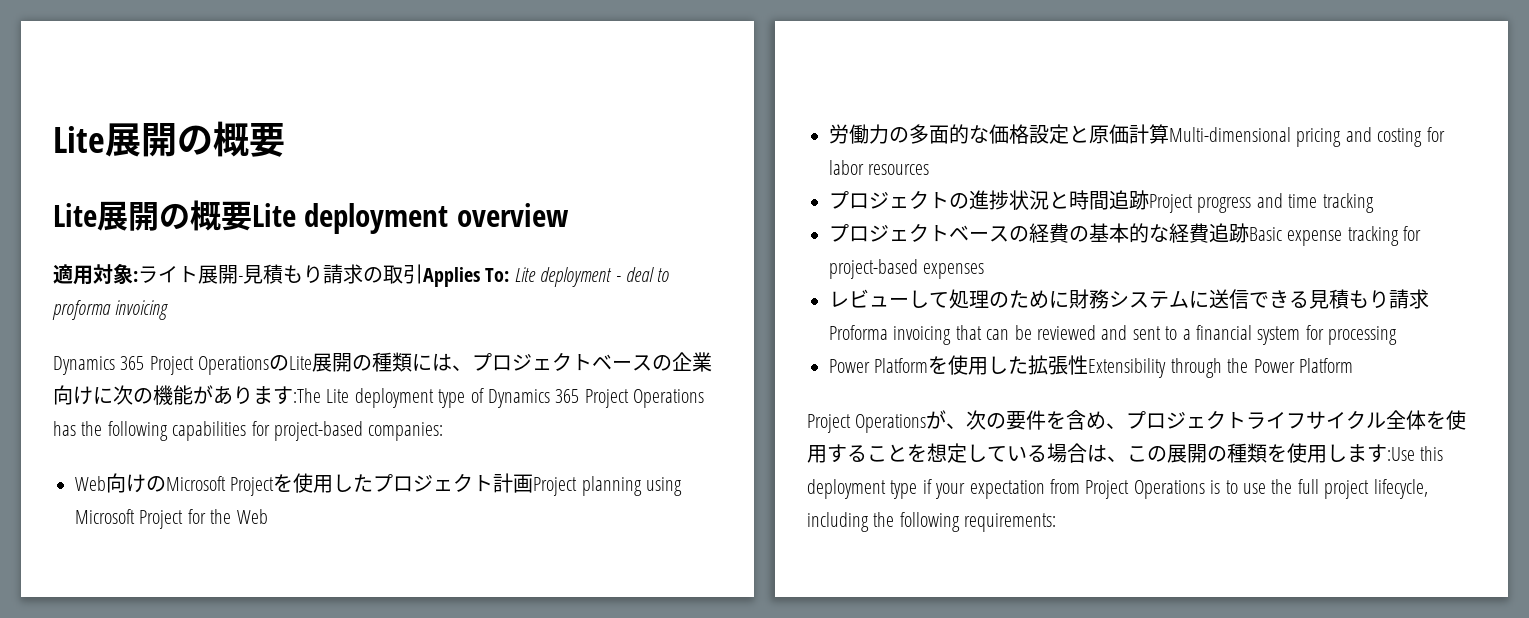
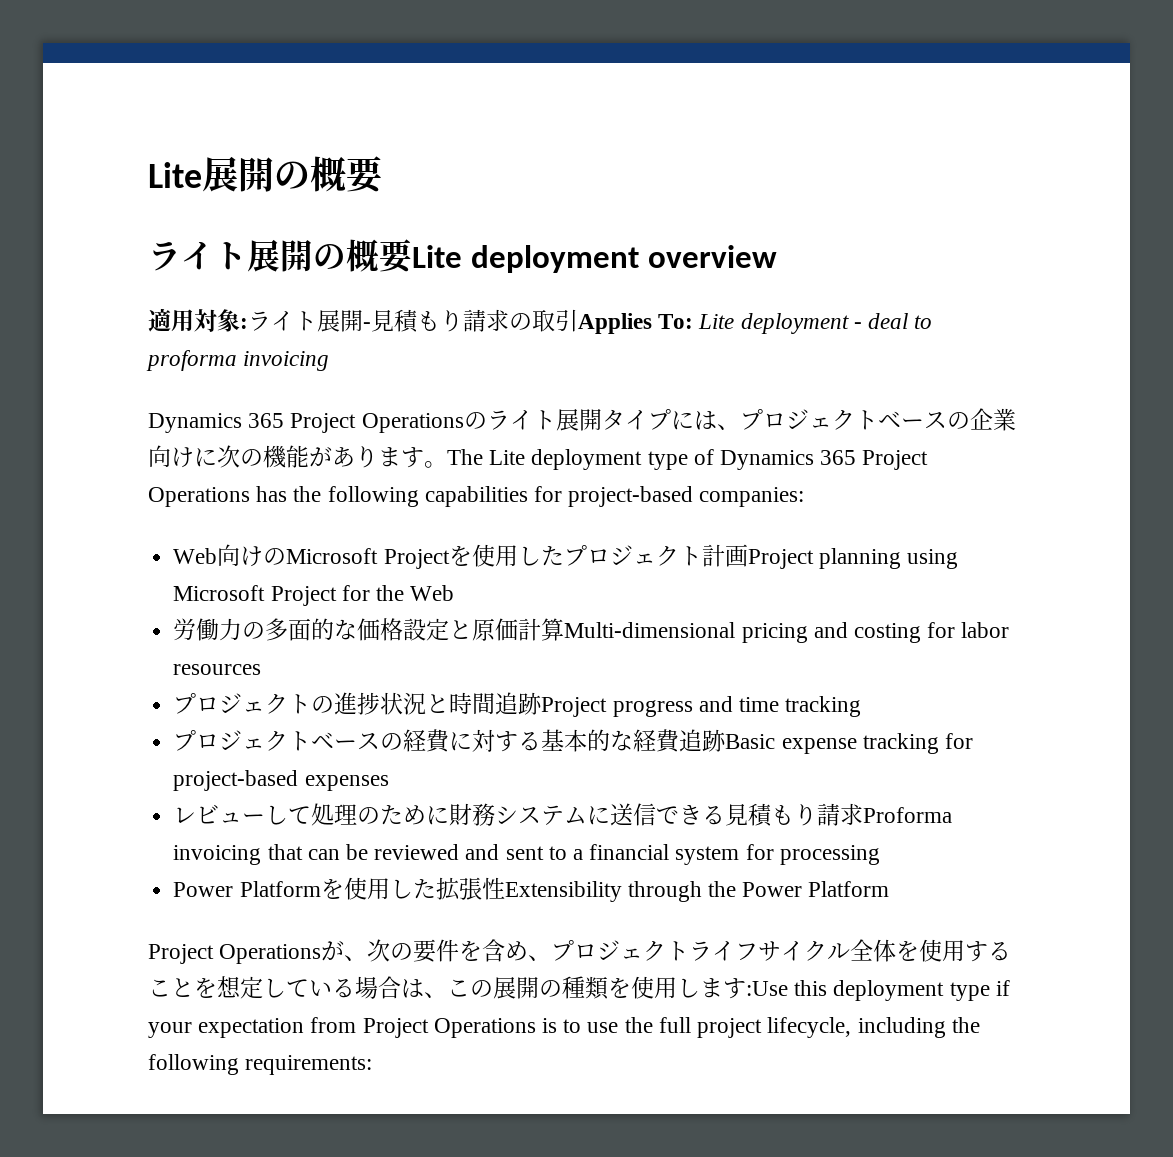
- Lite展開の概要Lite deployment overview
+ ライト展開の概要Lite deployment overview
- Dynamics 365 Project OperationsのLite展開の種類には、プロジェクトベースの企業向けに次の機能があります:The Lite deployment type of Dynamics 365 Project Operations has the following capabilities for project-based companies:
+ Dynamics 365 Project Operationsのライト展開タイプには、プロジェクトベースの企業向けに次の機能があります。The Lite deployment type of Dynamics 365 Project Operations has the following capabilities for project-based companies:
- プロジェクトベースの経費の基本的な経費追跡Basic expense tracking for project-based expenses
+ プロジェクトベースの経費に対する基本的な経費追跡Basic expense tracking for project-based expenses

